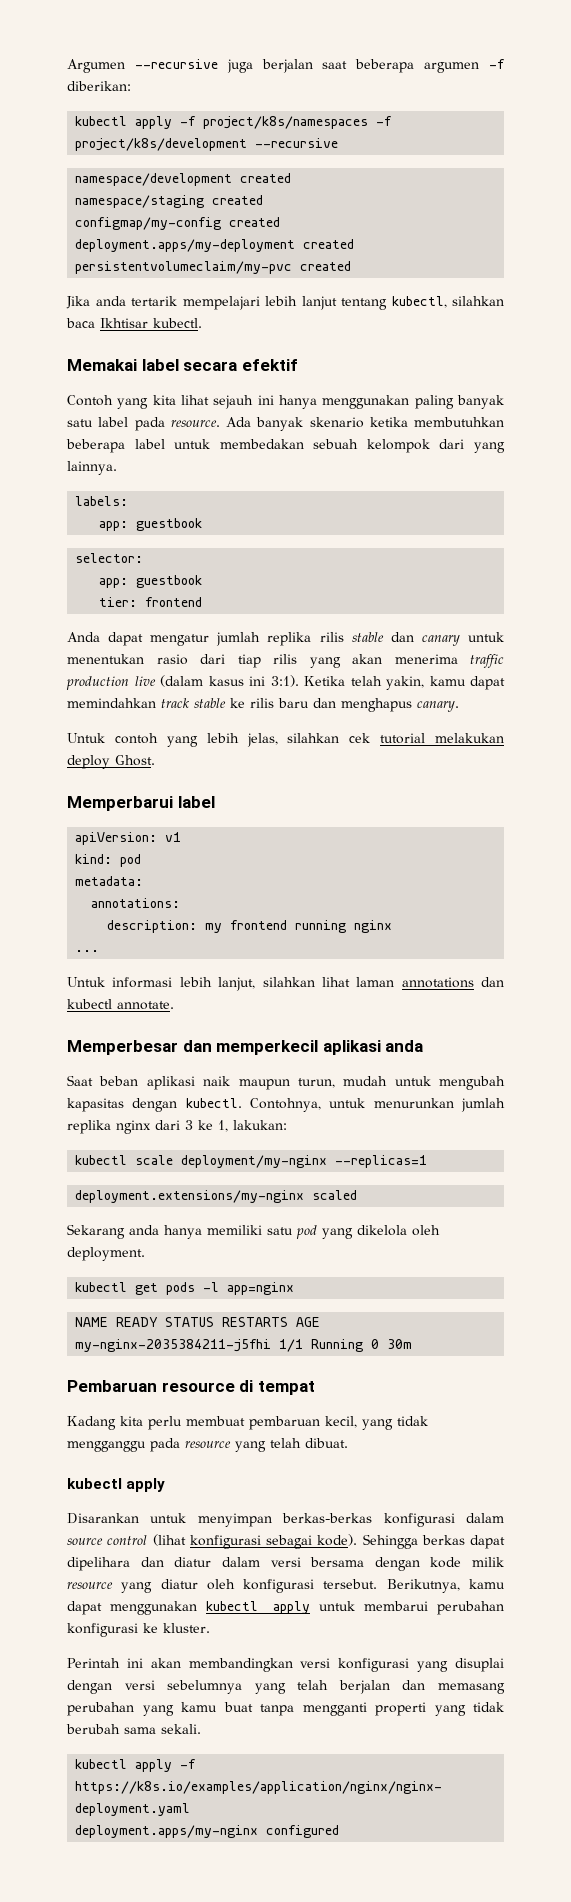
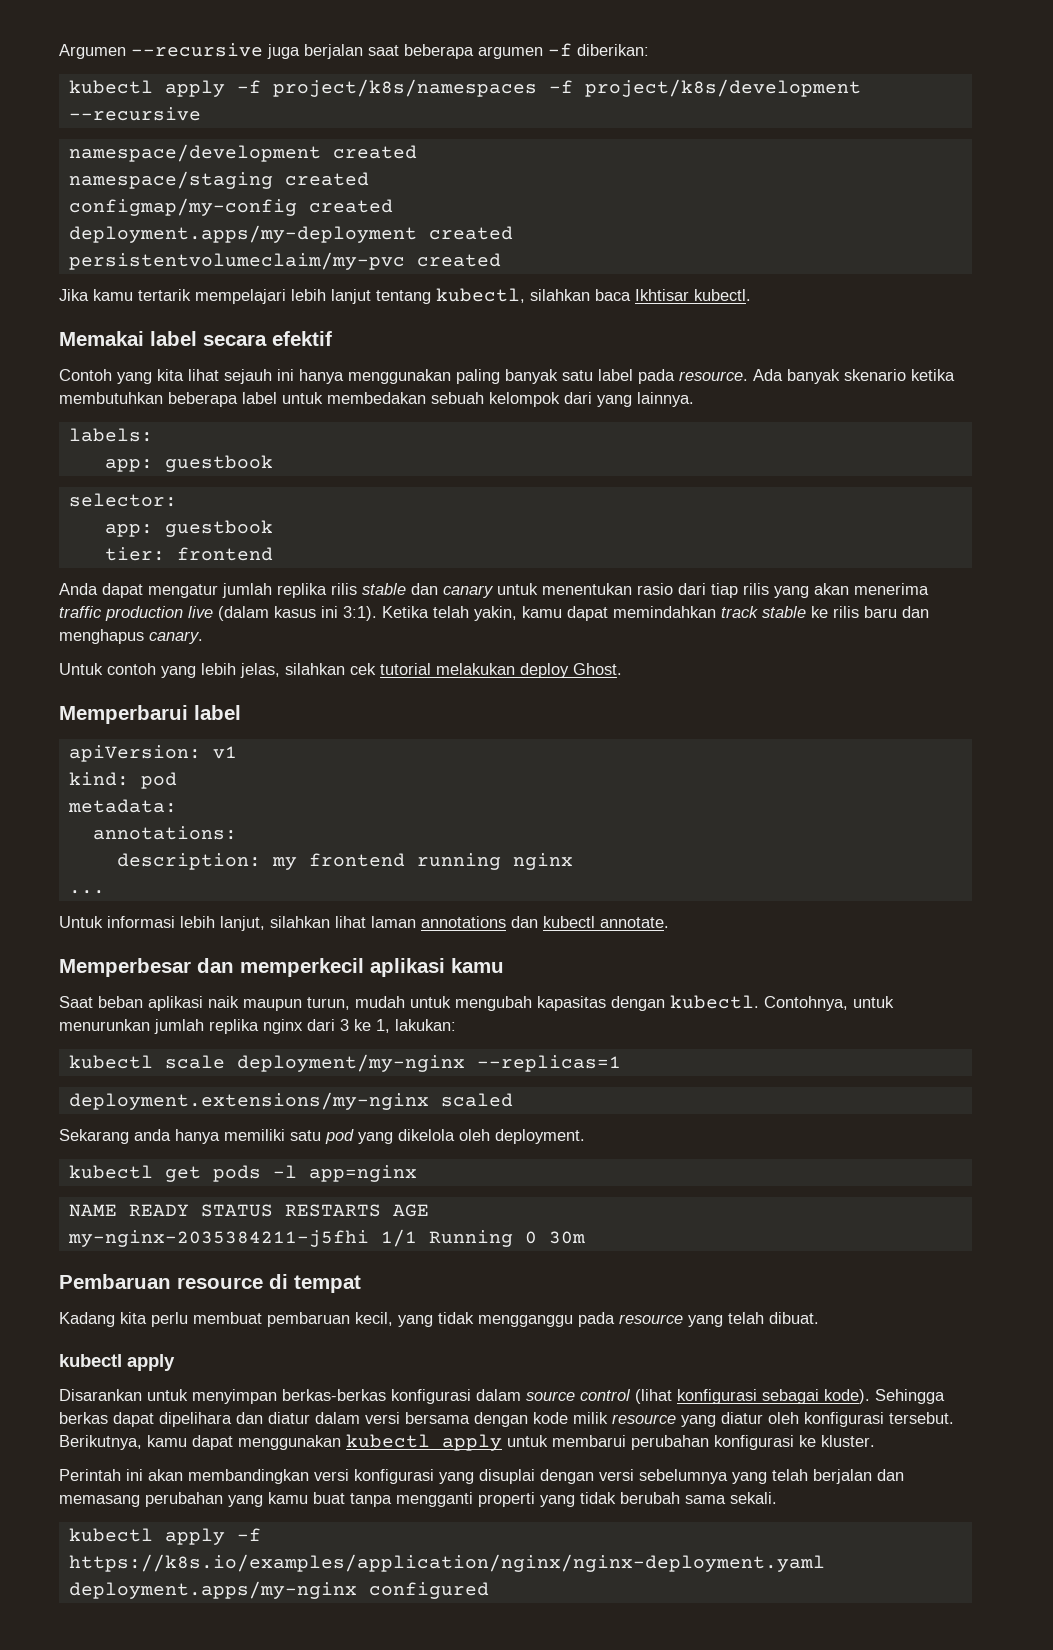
- Jika anda tertarik mempelajari lebih lanjut tentang kubectl, silahkan baca Ikhtisar kubectl.
+ Jika kamu tertarik mempelajari lebih lanjut tentang kubectl, silahkan baca Ikhtisar kubectl.
- Memperbesar dan memperkecil aplikasi anda
+ Memperbesar dan memperkecil aplikasi kamu

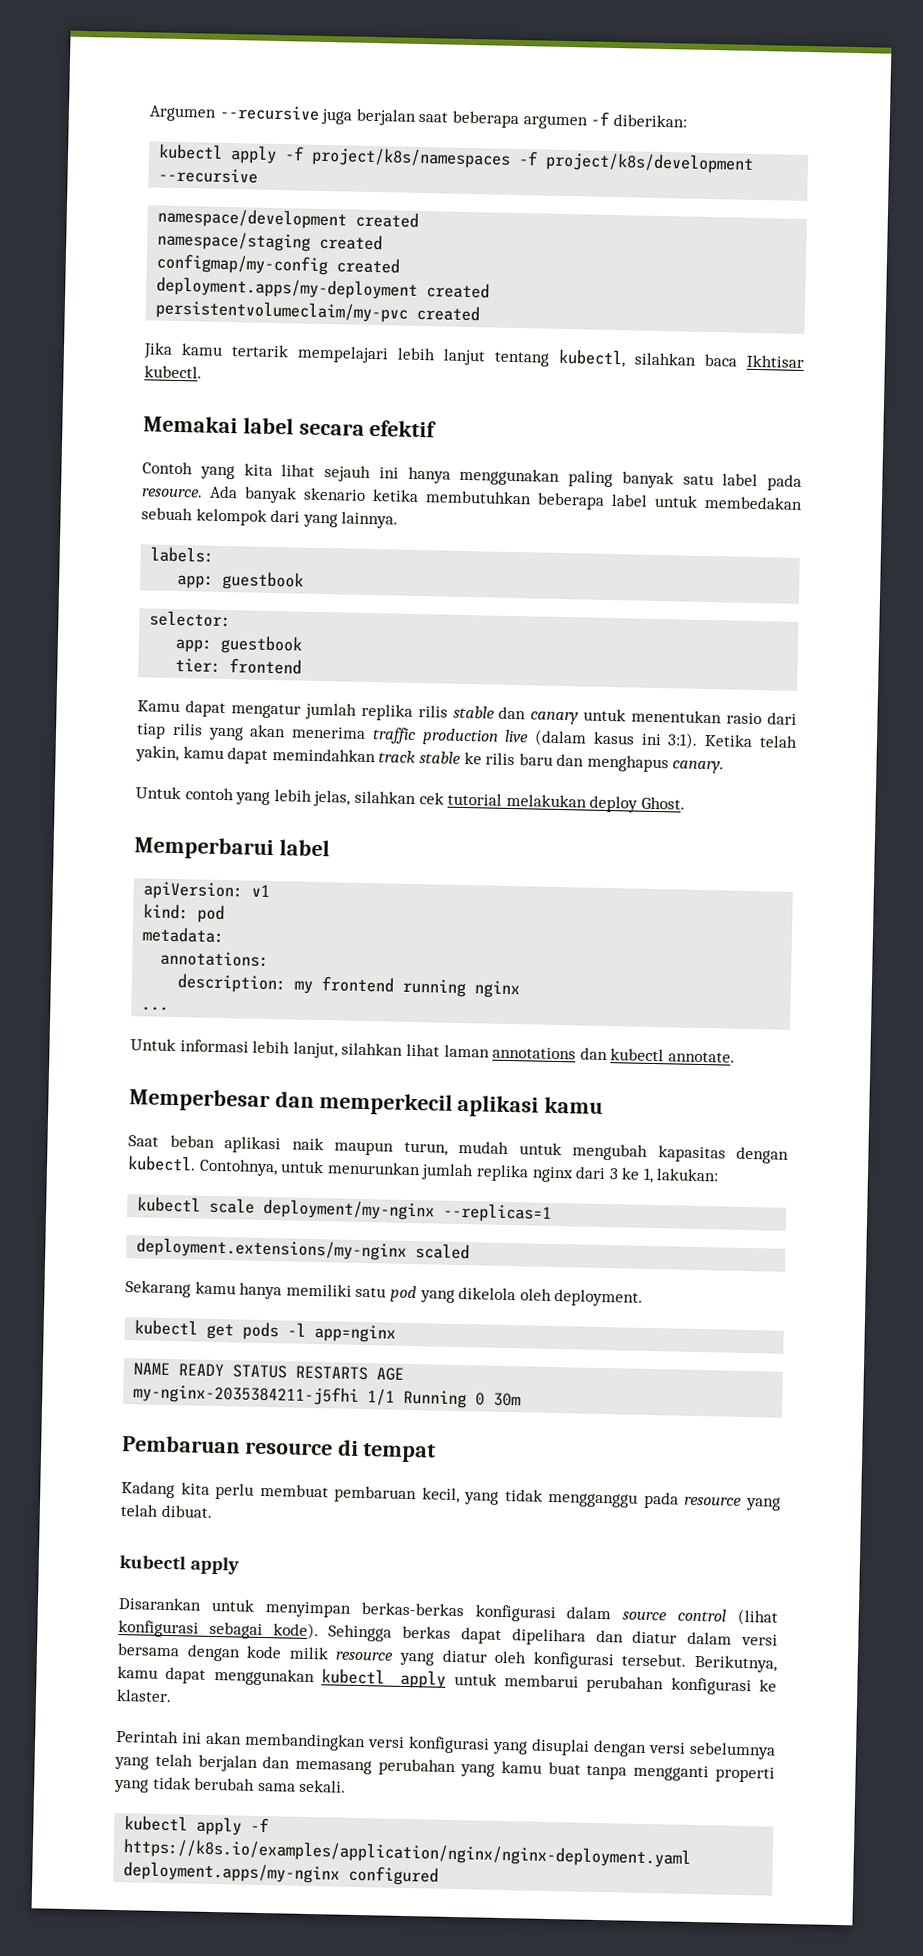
- Anda dapat mengatur jumlah replika rilis stable dan canary untuk menentukan rasio dari tiap rilis yang akan menerima traffic production live (dalam kasus ini 3:1).
+ Kamu dapat mengatur jumlah replika rilis stable dan canary untuk menentukan rasio dari tiap rilis yang akan menerima traffic production live (dalam kasus ini 3:1).
- Sekarang anda hanya memiliki satu pod yang dikelola oleh deployment.
+ Sekarang kamu hanya memiliki satu pod yang dikelola oleh deployment.
- Berikutnya, kamu dapat menggunakan kubectl apply untuk membarui perubahan konfigurasi ke kluster.
+ Berikutnya, kamu dapat menggunakan kubectl apply untuk membarui perubahan konfigurasi ke klaster.

